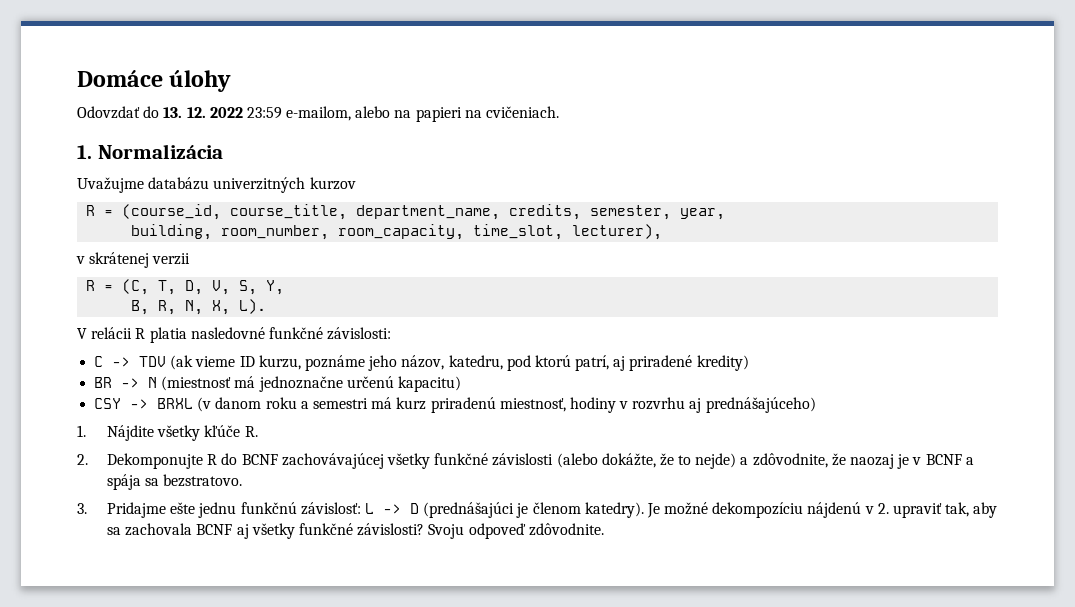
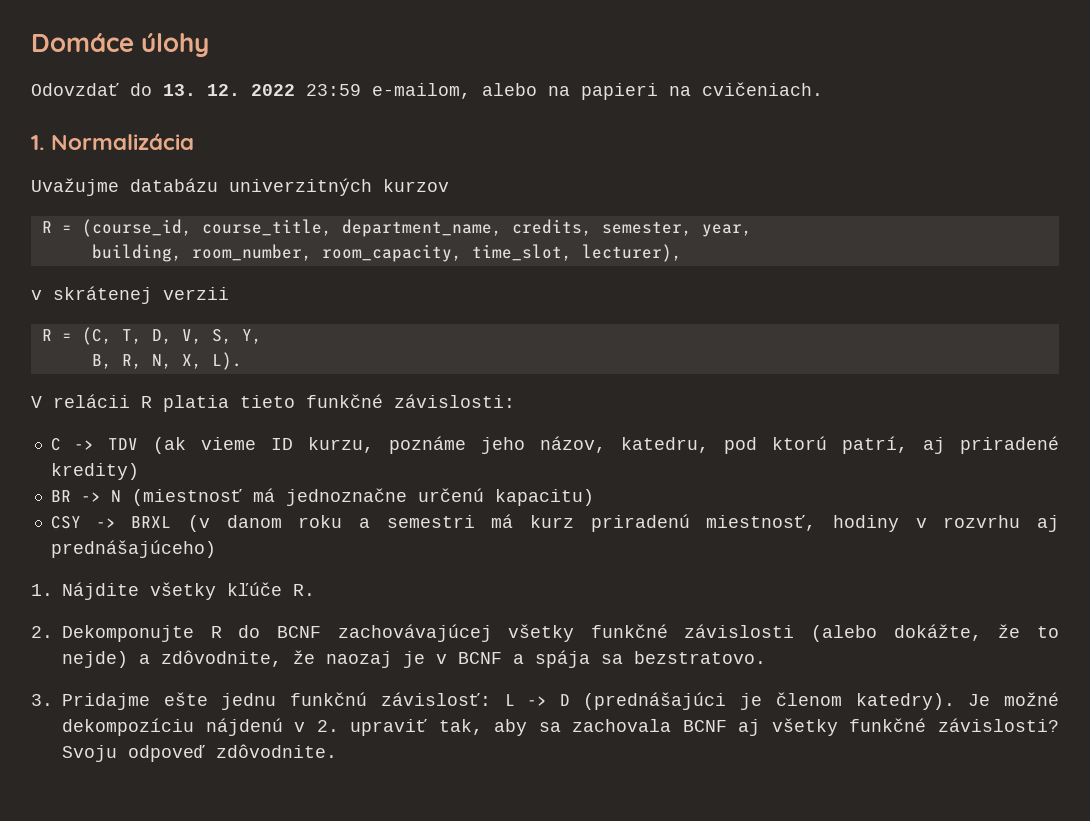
- V relácii R platia nasledovné funkčné závislosti:
+ V relácii R platia tieto funkčné závislosti:

